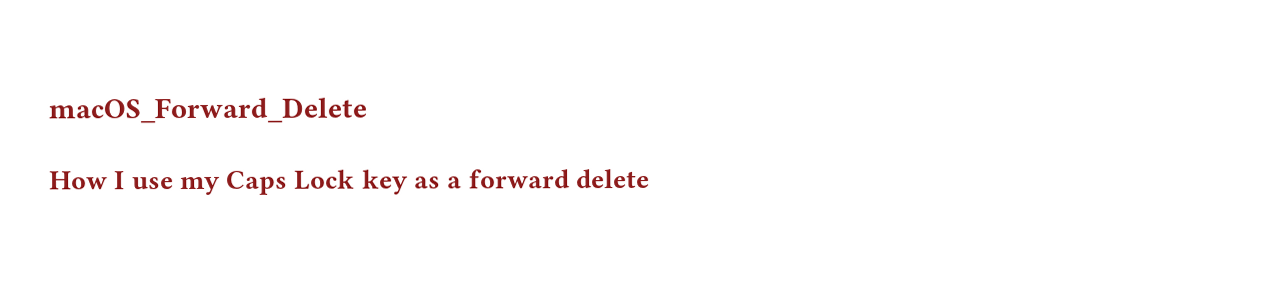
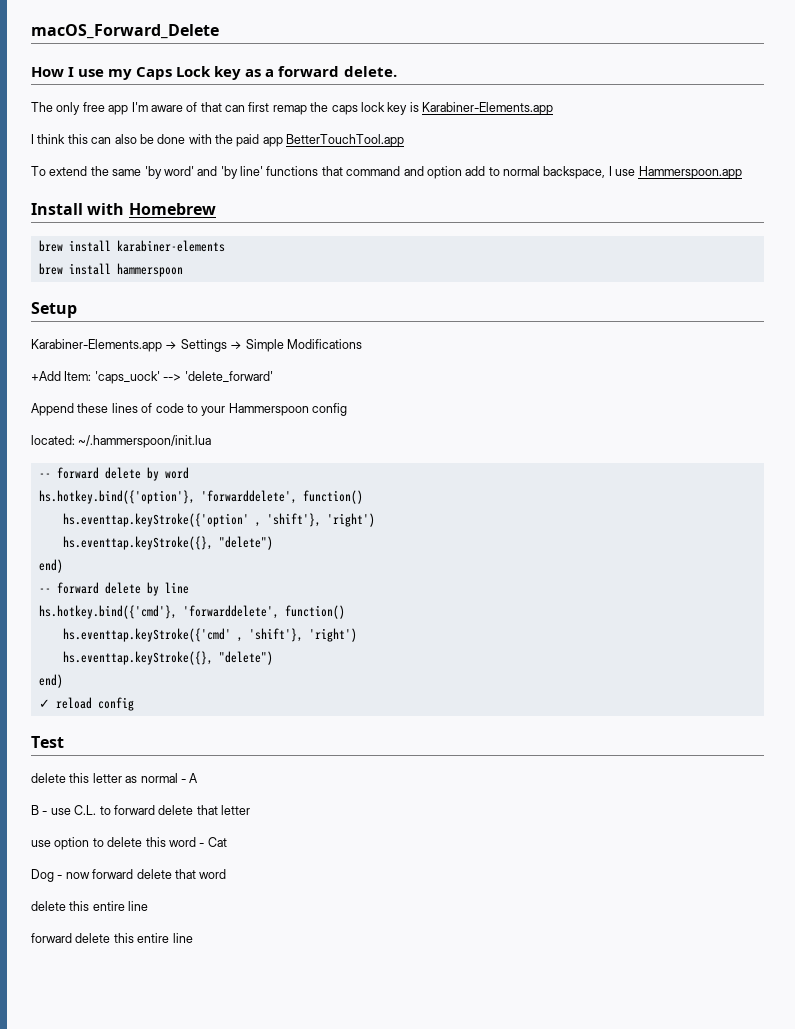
- How I use my Caps Lock key as a forward delete
+ How I use my Caps Lock key as a forward delete.
+ The only free app I'm aware of that can first remap the caps lock key is Karabiner-Elements.app
+ I think this can also be done with the paid app BetterTouchTool.app
+ To extend the same 'by word' and 'by line' functions that command and option add to normal backspace, I use Hammerspoon.app
+ Install with Homebrew
+ brew install karabiner-elements
+ brew install hammerspoon
+ Setup
+ Karabiner-Elements.app → Settings → Simple Modifications
+ +Add Item: 'caps_uock' --> 'delete_forward'
+ Append these lines of code to your Hammerspoon config
+ located: ~/.hammerspoon/init.lua
+ -- forward delete by word
+ hs.hotkey.bind({'option'}, 'forwarddelete', function()
+ hs.eventtap.keyStroke({'option' , 'shift'}, 'right')
+ hs.eventtap.keyStroke({}, "delete")
+ end)
+ -- forward delete by line
+ hs.hotkey.bind({'cmd'}, 'forwarddelete', function()
+ hs.eventtap.keyStroke({'cmd' , 'shift'}, 'right')
+ hs.eventtap.keyStroke({}, "delete")
+ end)
+ ✓ reload config
+ Test
+ delete this letter as normal - A
+ B - use C.L. to forward delete that letter
+ use option to delete this word - Cat
+ Dog - now forward delete that word
+ delete this entire line
+ forward delete this entire line

